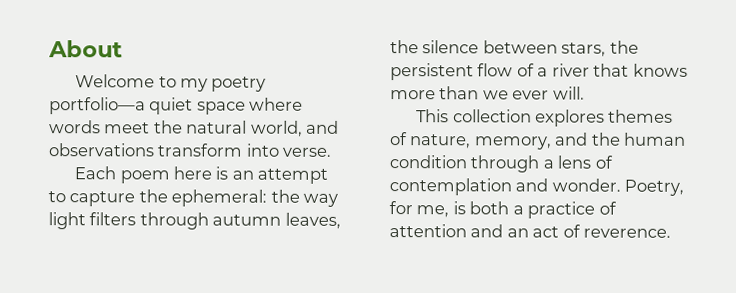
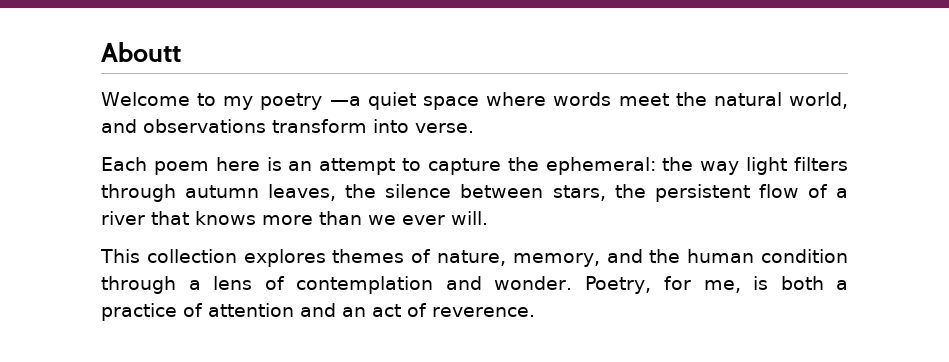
- About
+ Aboutt
- Welcome to my poetry portfolio—a quiet space where words meet the natural world, and observations transform into verse.
+ Welcome to my poetry —a quiet space where words meet the natural world, and observations transform into verse.

